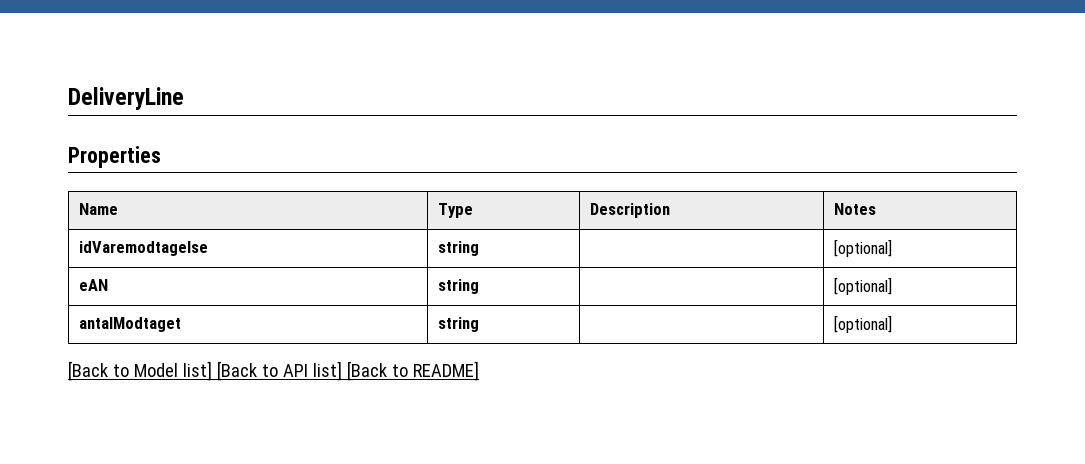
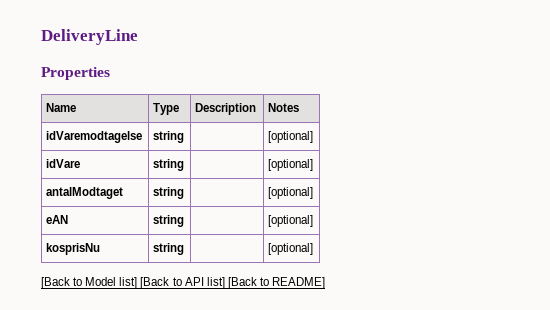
+ idVare | string | | [optional]
+ antalModtaget | string | | [optional]
- antalModtaget | string | | [optional]
+ kosprisNu | string | | [optional]

